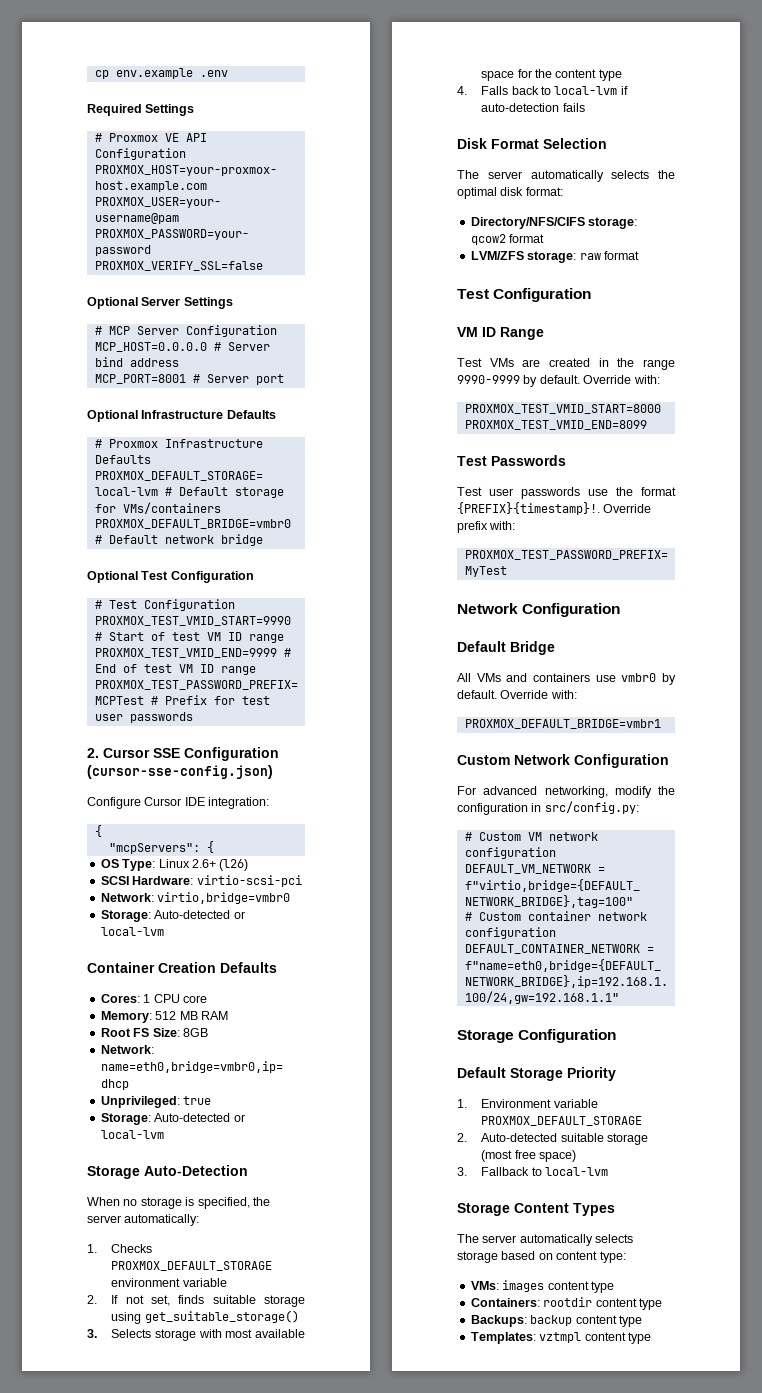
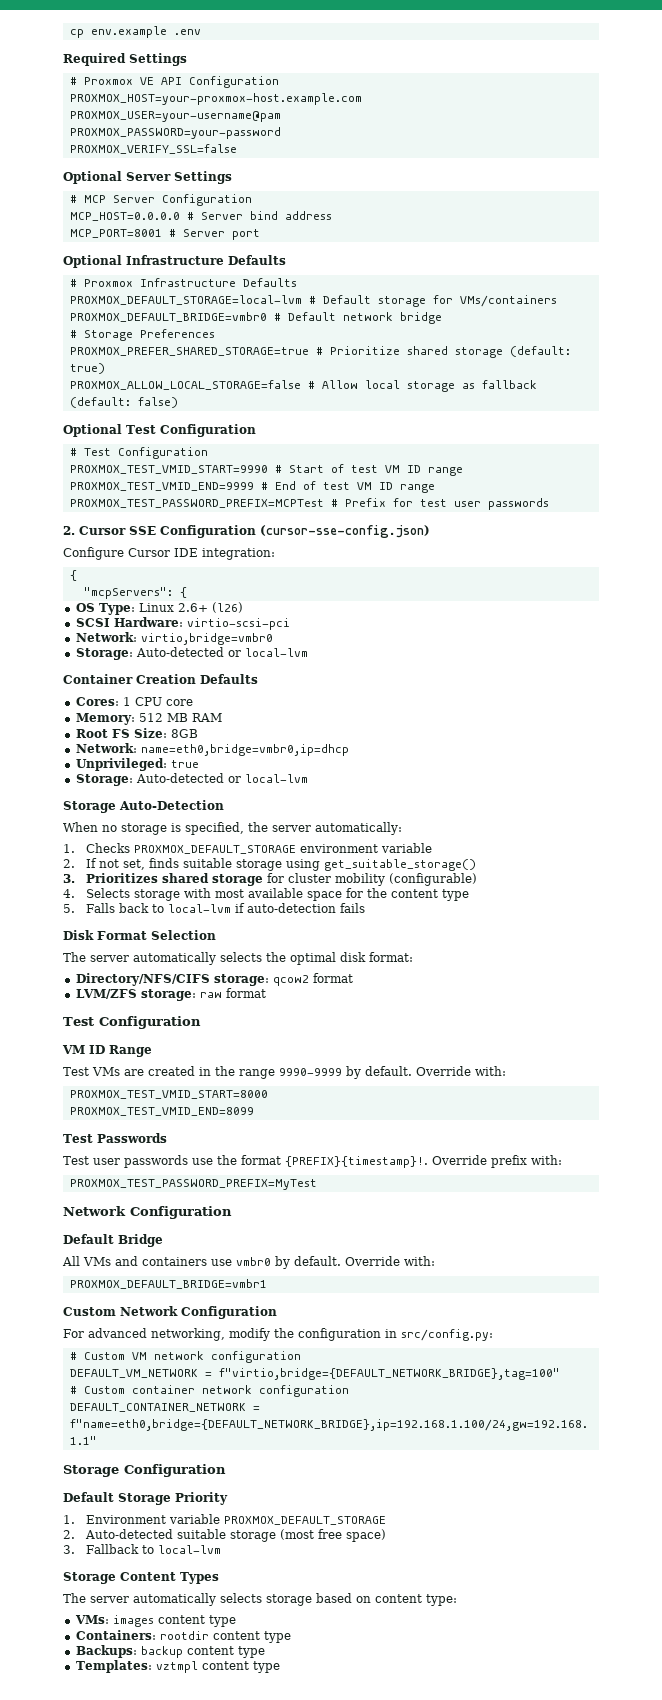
+ # Storage Preferences
+ PROXMOX_PREFER_SHARED_STORAGE=true # Prioritize shared storage (default: true)
+ PROXMOX_ALLOW_LOCAL_STORAGE=false # Allow local storage as fallback (default: false)
- 3. Selects storage with most available space for the content type
+ 3. Prioritizes shared storage for cluster mobility (configurable)
+ 4. Selects storage with most available space for the content type
- 4. Falls back to local-lvm if auto-detection fails
+ 5. Falls back to local-lvm if auto-detection fails

